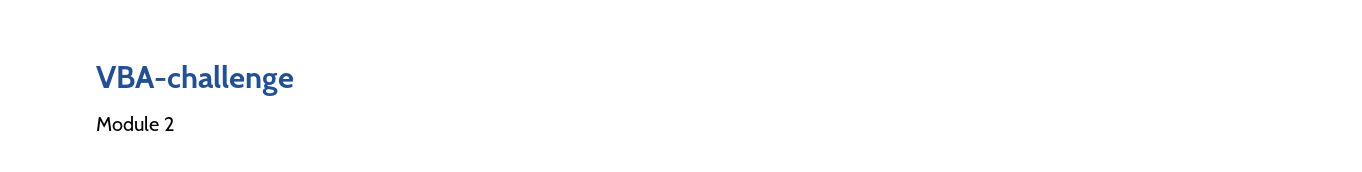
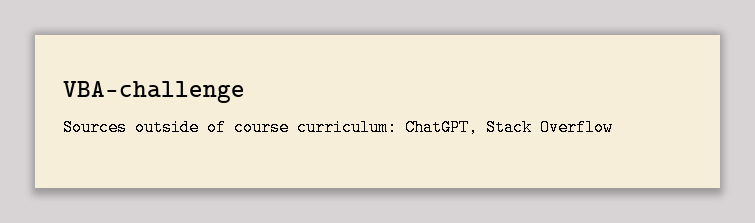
- Module 2
+ Sources outside of course curriculum: ChatGPT, Stack Overflow

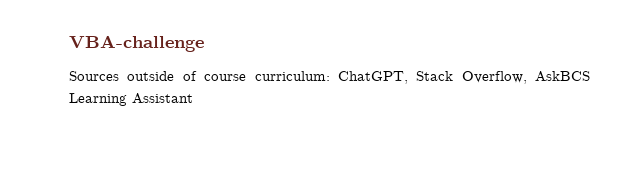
- Sources outside of course curriculum: ChatGPT, Stack Overflow
+ Sources outside of course curriculum: ChatGPT, Stack Overflow, AskBCS Learning Assistant

